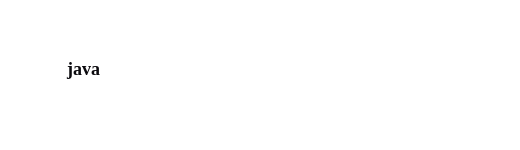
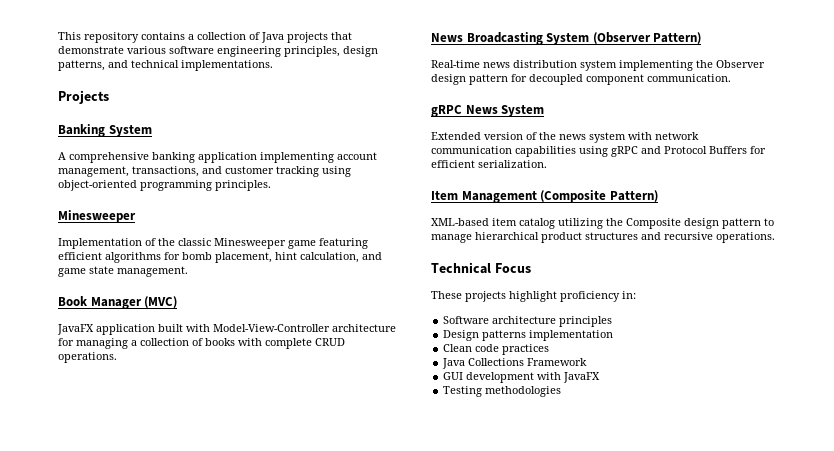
- java
+ This repository contains a collection of Java projects that demonstrate various software engineering principles, design patterns, and technical implementations.
+ Projects
+ Banking System
+ A comprehensive banking application implementing account management, transactions, and customer tracking using object-oriented programming principles.
+ Minesweeper
+ Implementation of the classic Minesweeper game featuring efficient algorithms for bomb placement, hint calculation, and game state management.
+ Book Manager (MVC)
+ JavaFX application built with Model-View-Controller architecture for managing a collection of books with complete CRUD operations.
+ News Broadcasting System (Observer Pattern)
+ Real-time news distribution system implementing the Observer design pattern for decoupled component communication.
+ gRPC News System
+ Extended version of the news system with network communication capabilities using gRPC and Protocol Buffers for efficient serialization.
+ Item Management (Composite Pattern)
+ XML-based item catalog utilizing the Composite design pattern to manage hierarchical product structures and recursive operations.
+ Technical Focus
+ These projects highlight proficiency in:
+ Software architecture principles
+ Design patterns implementation
+ Clean code practices
+ Java Collections Framework
+ GUI development with JavaFX
+ Testing methodologies

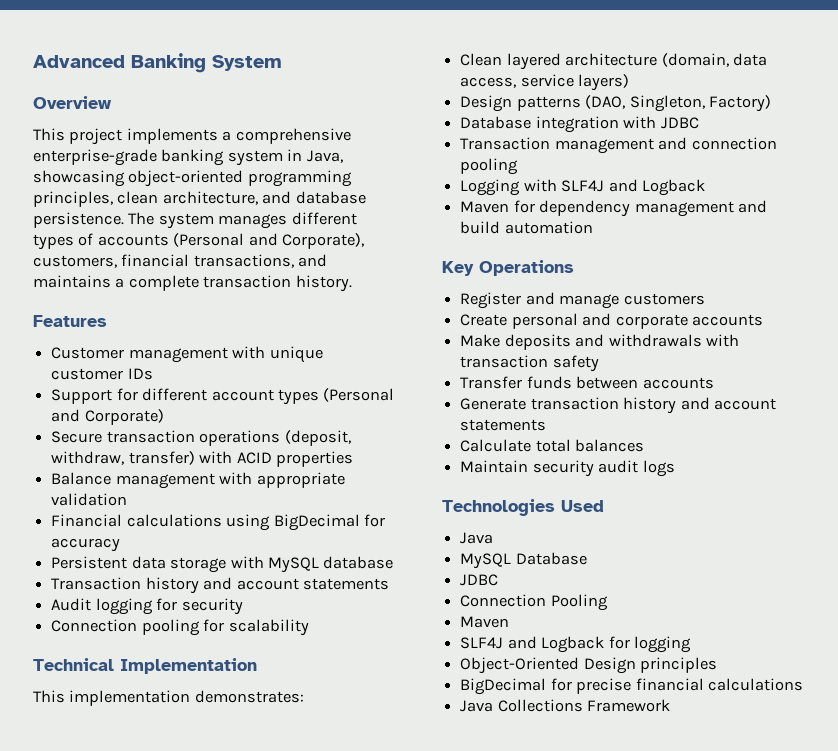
- This repository contains a collection of Java projects that demonstrate various software engineering principles, design patterns, and technical implementations.
- Projects
- Banking System
- A comprehensive banking application implementing account management, transactions, and customer tracking using object-oriented programming principles.
- Minesweeper
- Implementation of the classic Minesweeper game featuring efficient algorithms for bomb placement, hint calculation, and game state management.
- Book Manager (MVC)
- JavaFX application built with Model-View-Controller architecture for managing a collection of books with complete CRUD operations.
- News Broadcasting System (Observer Pattern)
- Real-time news distribution system implementing the Observer design pattern for decoupled component communication.
- gRPC News System
- Extended version of the news system with network communication capabilities using gRPC and Protocol Buffers for efficient serialization.
- Item Management (Composite Pattern)
- XML-based item catalog utilizing the Composite design pattern to manage hierarchical product structures and recursive operations.
- Technical Focus
- These projects highlight proficiency in:
- Software architecture principles
- Design patterns implementation
- Clean code practices
+ Advanced Banking System
+ Overview
+ This project implements a comprehensive enterprise-grade banking system in Java, showcasing object-oriented programming principles, clean architecture, and database persistence. The system manages different types of accounts (Personal and Corporate), customers, financial transactions, and maintains a complete transaction history.
+ Features
+ Customer management with unique customer IDs
+ Support for different account types (Personal and Corporate)
+ Secure transaction operations (deposit, withdraw, transfer) with ACID properties
+ Balance management with appropriate validation
+ Financial calculations using BigDecimal for accuracy
+ Persistent data storage with MySQL database
+ Transaction history and account statements
+ Audit logging for security
+ Connection pooling for scalability
+ Technical Implementation
+ This implementation demonstrates:
+ Clean layered architecture (domain, data access, service layers)
+ Design patterns (DAO, Singleton, Factory)
+ Database integration with JDBC
+ Transaction management and connection pooling
+ Logging with SLF4J and Logback
+ Maven for dependency management and build automation
+ Key Operations
+ Register and manage customers
+ Create personal and corporate accounts
+ Make deposits and withdrawals with transaction safety
+ Transfer funds between accounts
+ Generate transaction history and account statements
+ Calculate total balances
+ Maintain security audit logs
+ Technologies Used
+ Java
+ MySQL Database
+ JDBC
+ Connection Pooling
+ Maven
+ SLF4J and Logback for logging
+ Object-Oriented Design principles
+ BigDecimal for precise financial calculations
  Java Collections Framework
- GUI development with JavaFX
- Testing methodologies

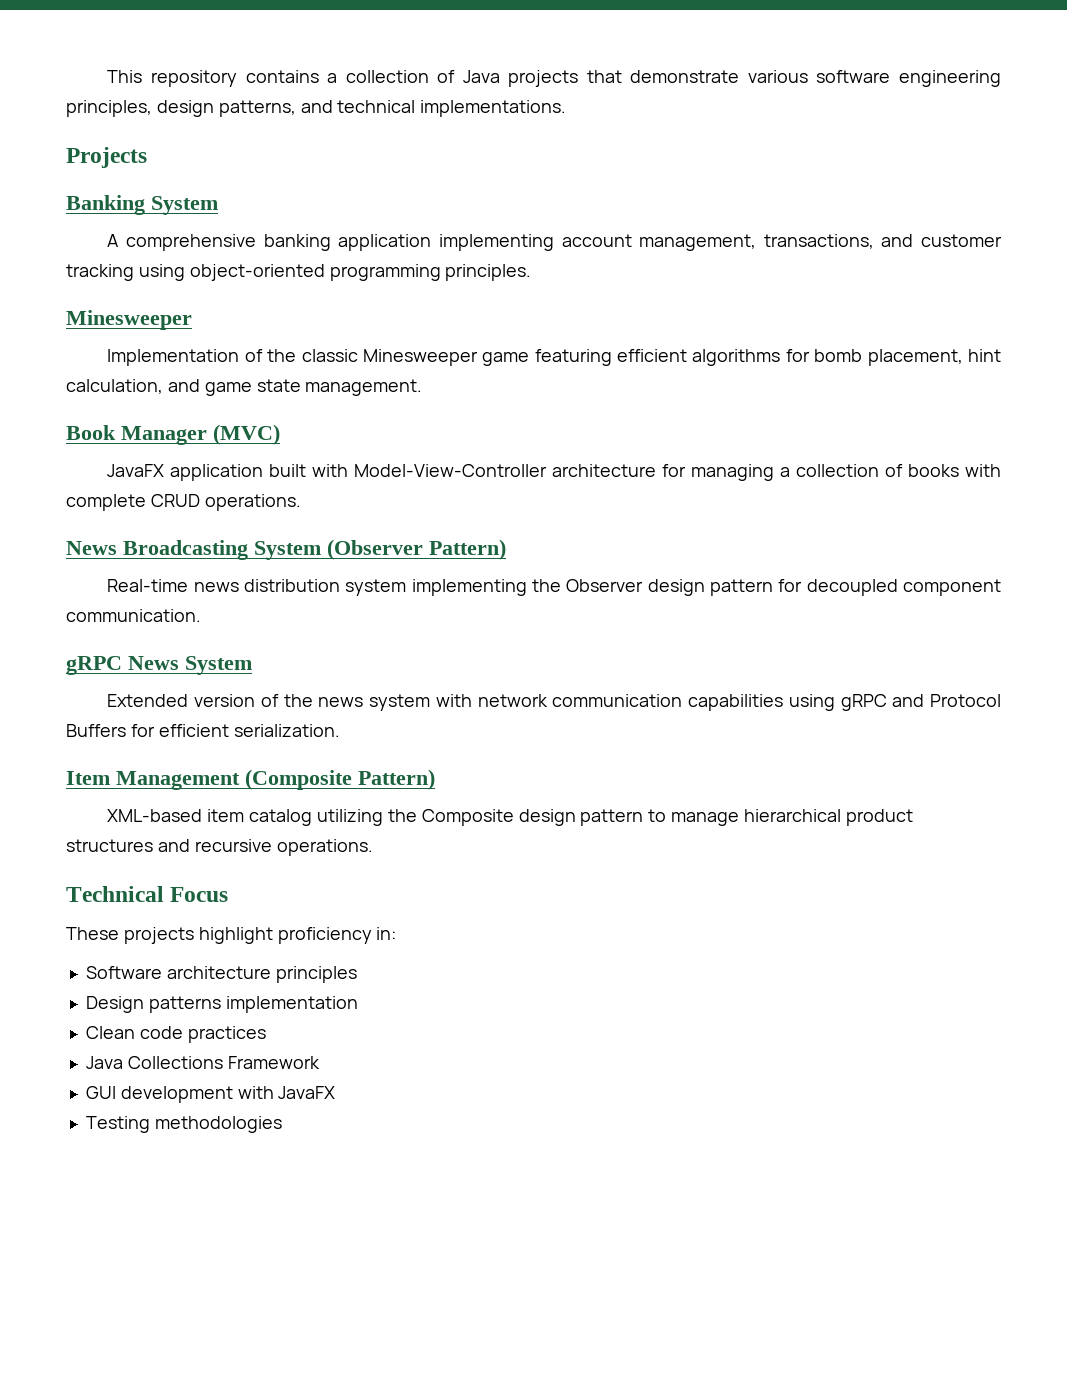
- Advanced Banking System
- Overview
- This project implements a comprehensive enterprise-grade banking system in Java, showcasing object-oriented programming principles, clean architecture, and database persistence. The system manages different types of accounts (Personal and Corporate), customers, financial transactions, and maintains a complete transaction history.
- Features
- Customer management with unique customer IDs
- Support for different account types (Personal and Corporate)
- Secure transaction operations (deposit, withdraw, transfer) with ACID properties
- Balance management with appropriate validation
- Financial calculations using BigDecimal for accuracy
- Persistent data storage with MySQL database
- Transaction history and account statements
- Audit logging for security
- Connection pooling for scalability
- Technical Implementation
- This implementation demonstrates:
- Clean layered architecture (domain, data access, service layers)
- Design patterns (DAO, Singleton, Factory)
- Database integration with JDBC
- Transaction management and connection pooling
- Logging with SLF4J and Logback
- Maven for dependency management and build automation
- Key Operations
- Register and manage customers
- Create personal and corporate accounts
- Make deposits and withdrawals with transaction safety
- Transfer funds between accounts
- Generate transaction history and account statements
- Calculate total balances
- Maintain security audit logs
- Technologies Used
- Java
- MySQL Database
- JDBC
- Connection Pooling
- Maven
- SLF4J and Logback for logging
- Object-Oriented Design principles
- BigDecimal for precise financial calculations
+ This repository contains a collection of Java projects that demonstrate various software engineering principles, design patterns, and technical implementations.
+ Projects
+ Banking System
+ A comprehensive banking application implementing account management, transactions, and customer tracking using object-oriented programming principles.
+ Minesweeper
+ Implementation of the classic Minesweeper game featuring efficient algorithms for bomb placement, hint calculation, and game state management.
+ Book Manager (MVC)
+ JavaFX application built with Model-View-Controller architecture for managing a collection of books with complete CRUD operations.
+ News Broadcasting System (Observer Pattern)
+ Real-time news distribution system implementing the Observer design pattern for decoupled component communication.
+ gRPC News System
+ Extended version of the news system with network communication capabilities using gRPC and Protocol Buffers for efficient serialization.
+ Item Management (Composite Pattern)
+ XML-based item catalog utilizing the Composite design pattern to manage hierarchical product structures and recursive operations.
+ Technical Focus
+ These projects highlight proficiency in:
+ Software architecture principles
+ Design patterns implementation
+ Clean code practices
  Java Collections Framework
+ GUI development with JavaFX
+ Testing methodologies

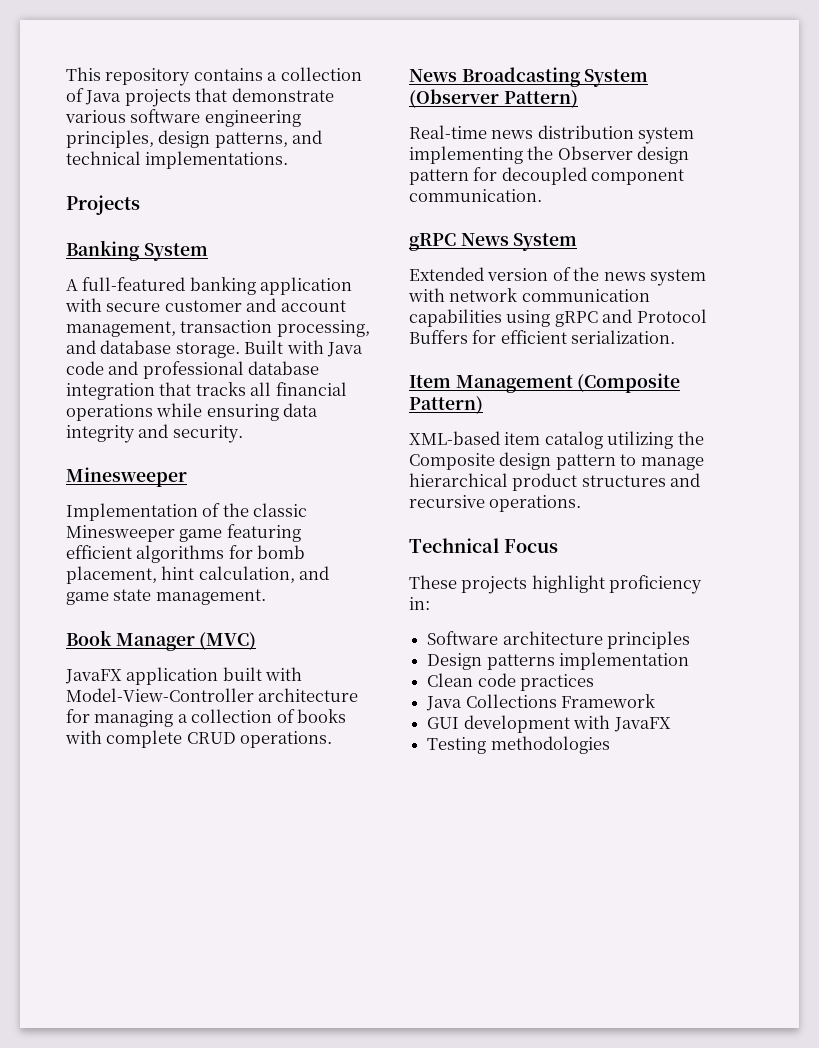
- A comprehensive banking application implementing account management, transactions, and customer tracking using object-oriented programming principles.
+ A full-featured banking application with secure customer and account management, transaction processing, and database storage. Built with Java code and professional database integration that tracks all financial operations while ensuring data integrity and security.

